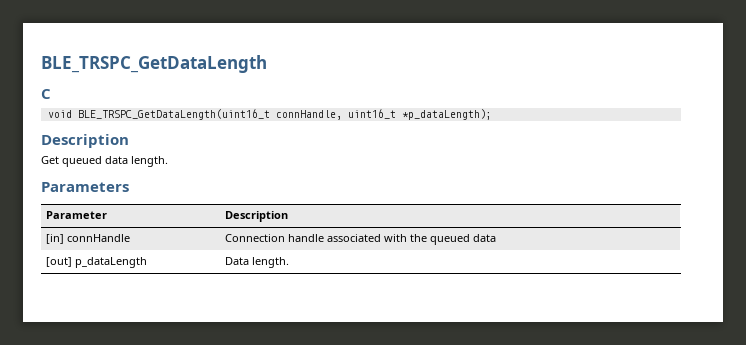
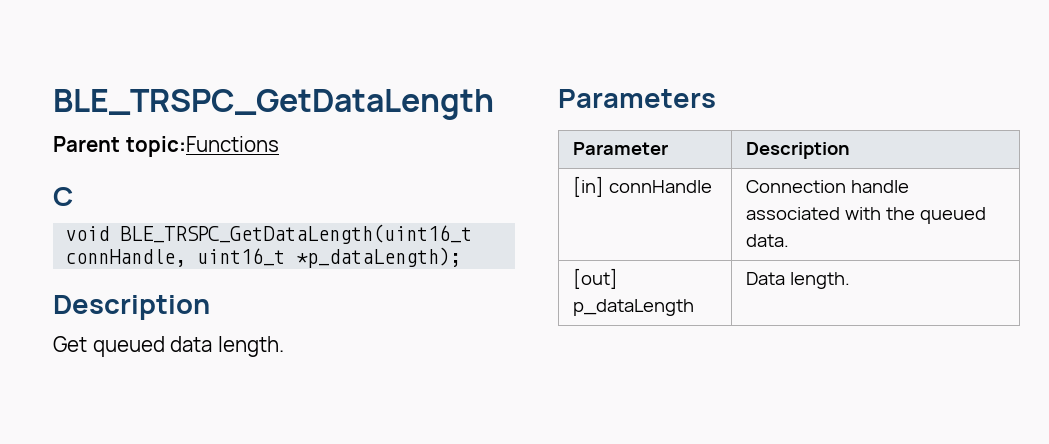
+ Parent topic:Functions
- [in] connHandle | Connection handle associated with the queued data
+ [in] connHandle | Connection handle associated with the queued data.

